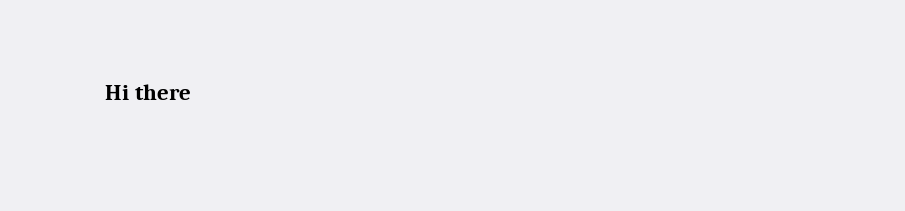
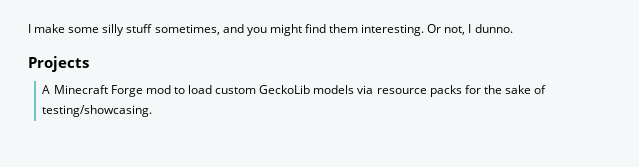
- Hi there
+ I make some silly stuff sometimes, and you might find them interesting. Or not, I dunno.
+ Projects
+ A Minecraft Forge mod to load custom GeckoLib models via resource packs for the sake of testing/showcasing.

